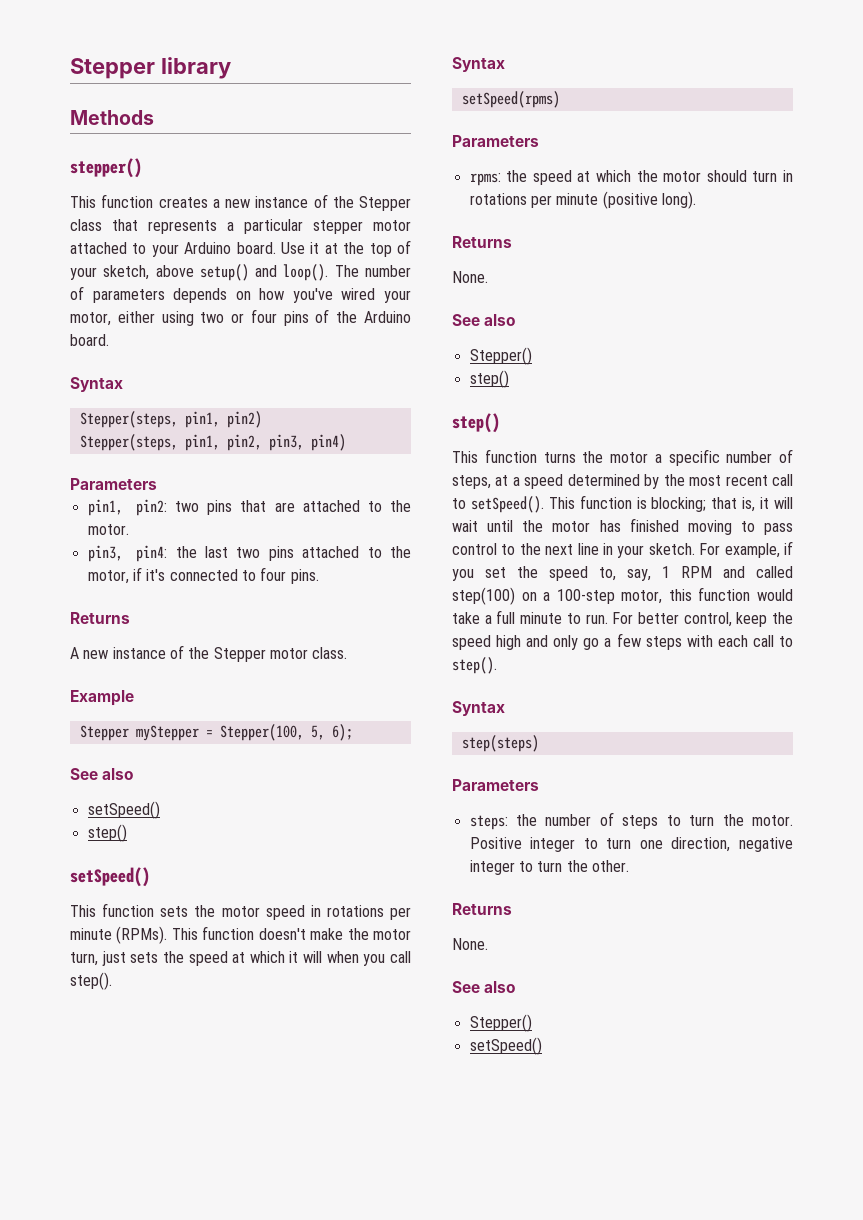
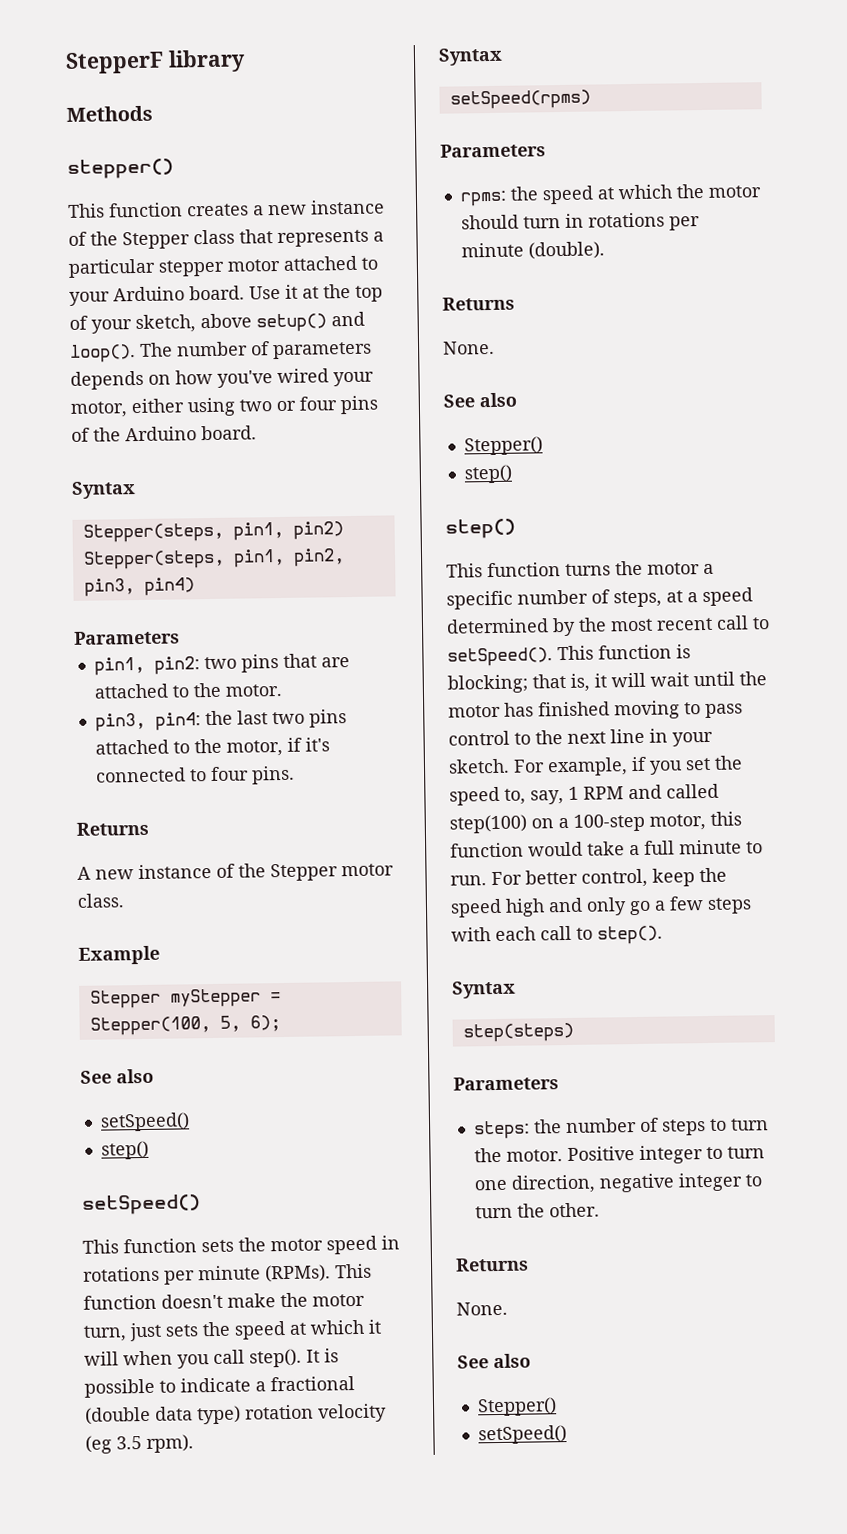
- Stepper library
+ StepperF library
+ It is possible to indicate a fractional (double data type) rotation velocity (eg 3.5 rpm).
- rpms: the speed at which the motor should turn in rotations per minute (positive long).
+ rpms: the speed at which the motor should turn in rotations per minute (double).

